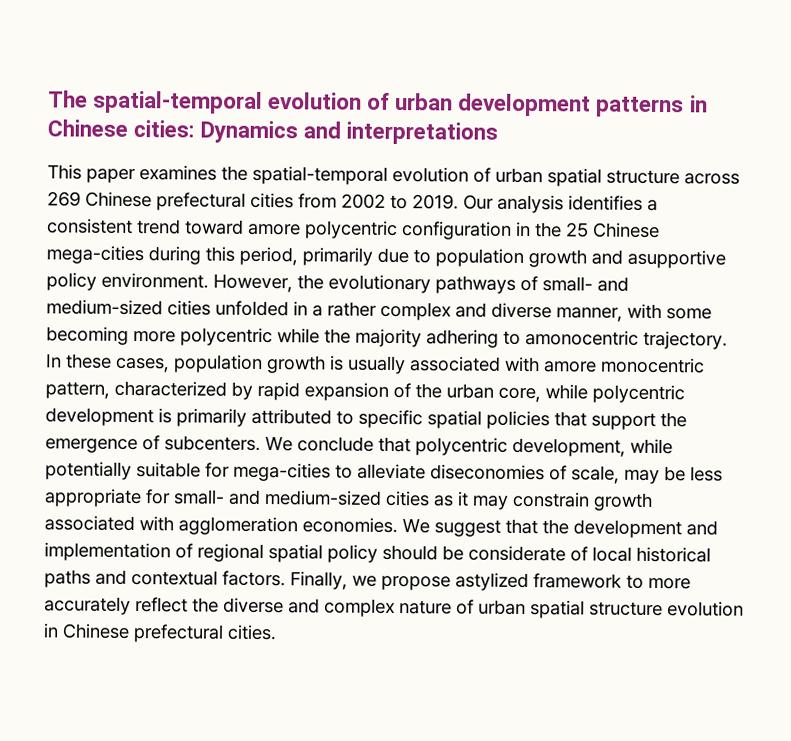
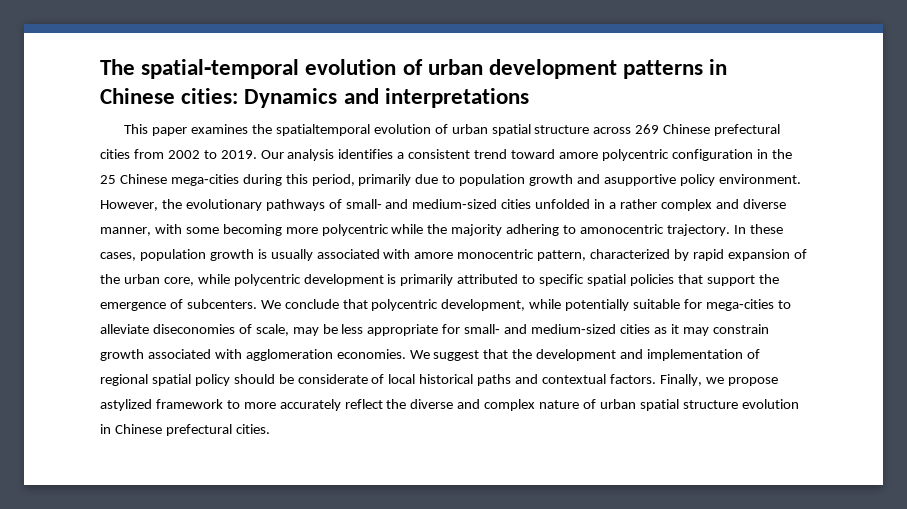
- This paper examines the spatial‐temporal evolution of urban spatial structure across 269 Chinese prefectural cities from 2002 to 2019.
+ This paper examines the spatialtemporal evolution of urban spatial structure across 269 Chinese prefectural cities from 2002 to 2019.

